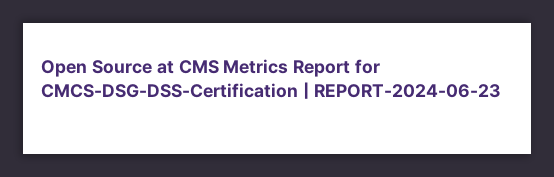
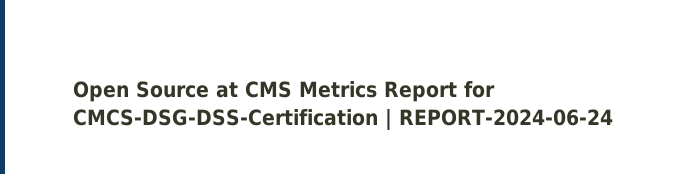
- Open Source at CMS Metrics Report for CMCS-DSG-DSS-Certification | REPORT-2024-06-23
+ Open Source at CMS Metrics Report for CMCS-DSG-DSS-Certification | REPORT-2024-06-24

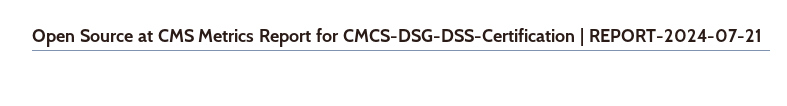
- Open Source at CMS Metrics Report for CMCS-DSG-DSS-Certification | REPORT-2024-06-24
+ Open Source at CMS Metrics Report for CMCS-DSG-DSS-Certification | REPORT-2024-07-21

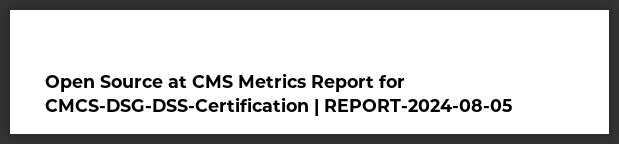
- Open Source at CMS Metrics Report for CMCS-DSG-DSS-Certification | REPORT-2024-07-21
+ Open Source at CMS Metrics Report for CMCS-DSG-DSS-Certification | REPORT-2024-08-05

